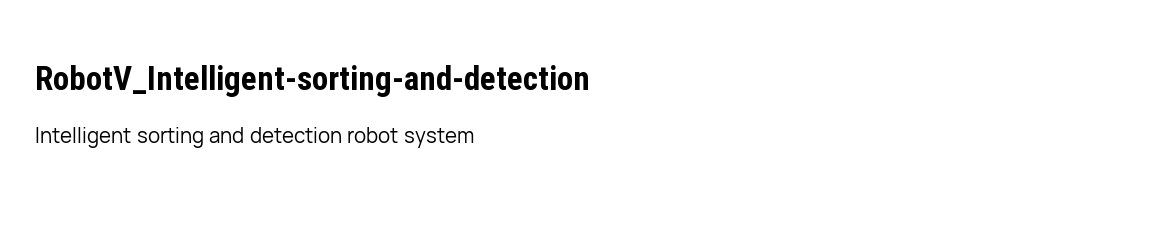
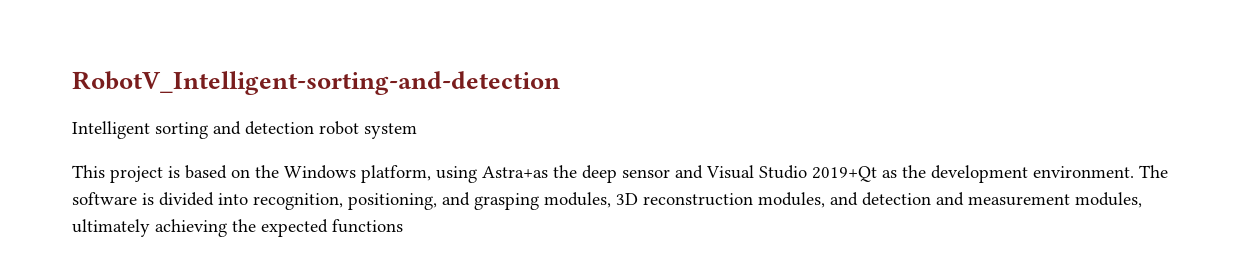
+ This project is based on the Windows platform, using Astra+as the deep sensor and Visual Studio 2019+Qt as the development environment. The software is divided into recognition, positioning, and grasping modules, 3D reconstruction modules, and detection and measurement modules, ultimately achieving the expected functions

